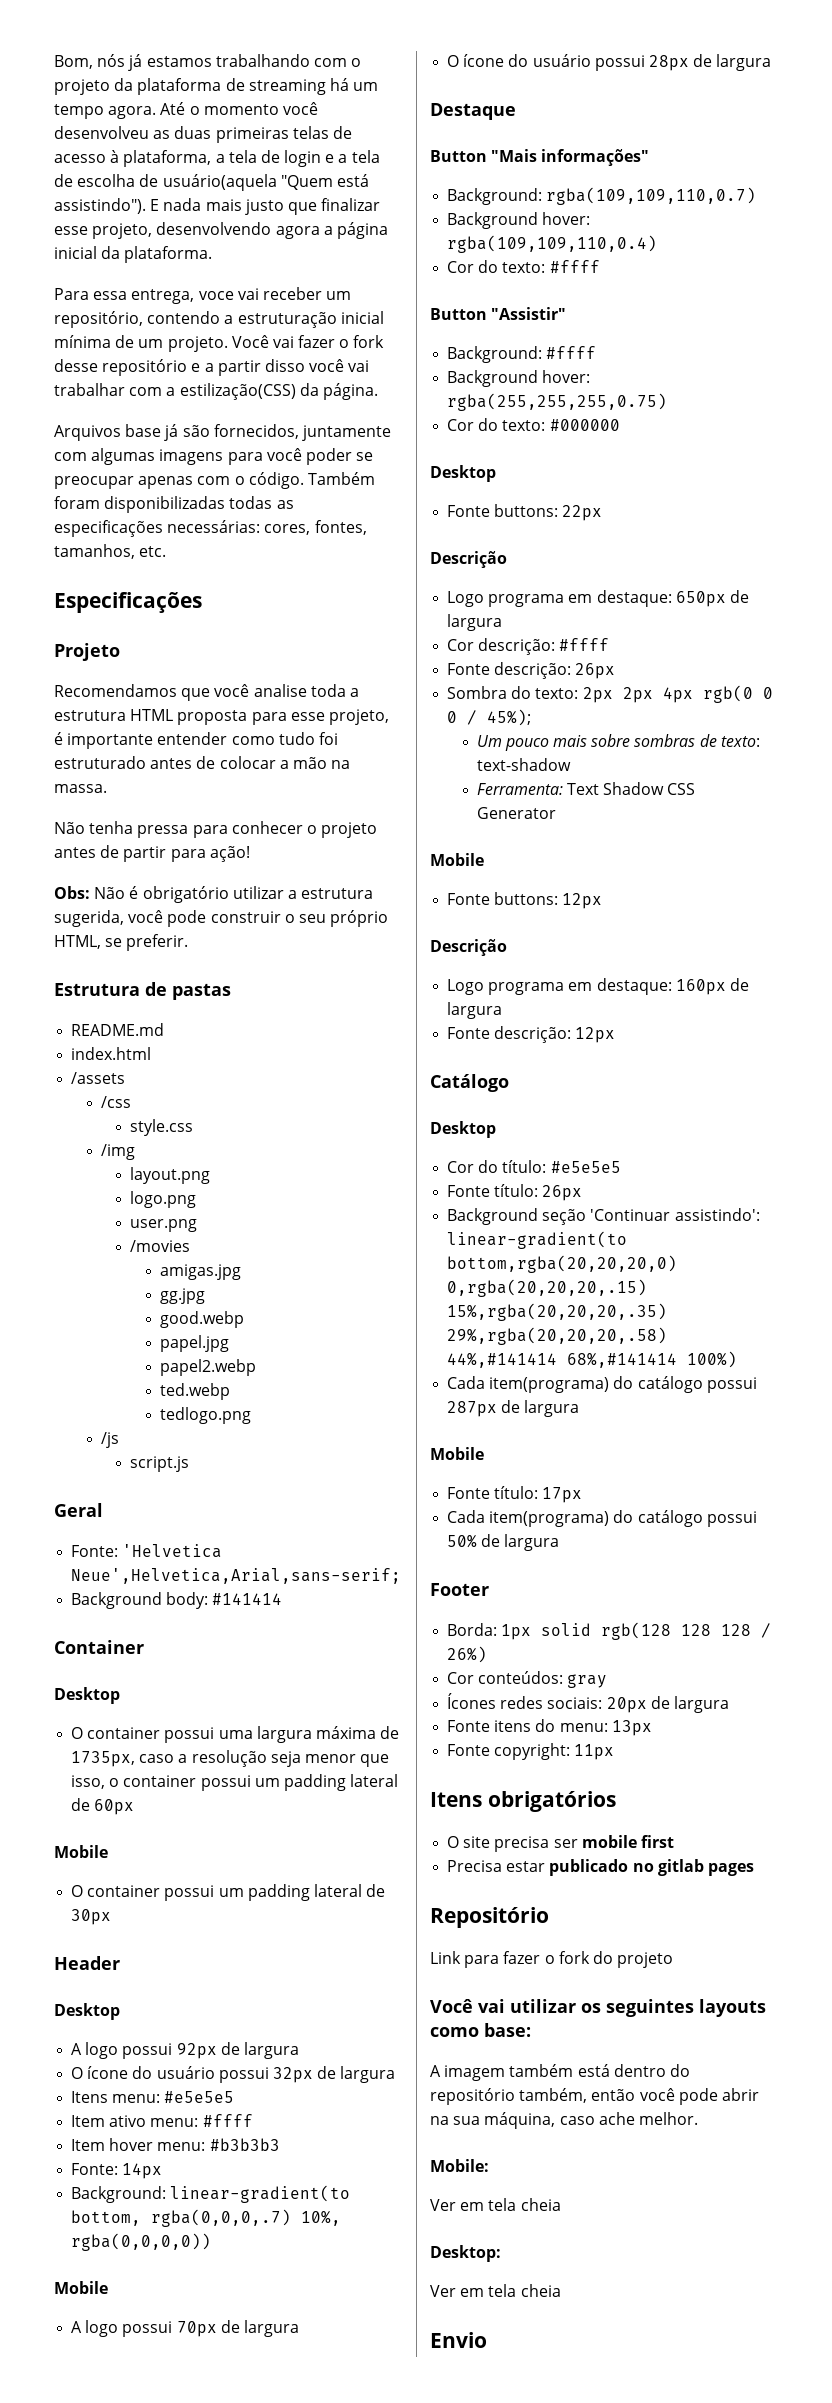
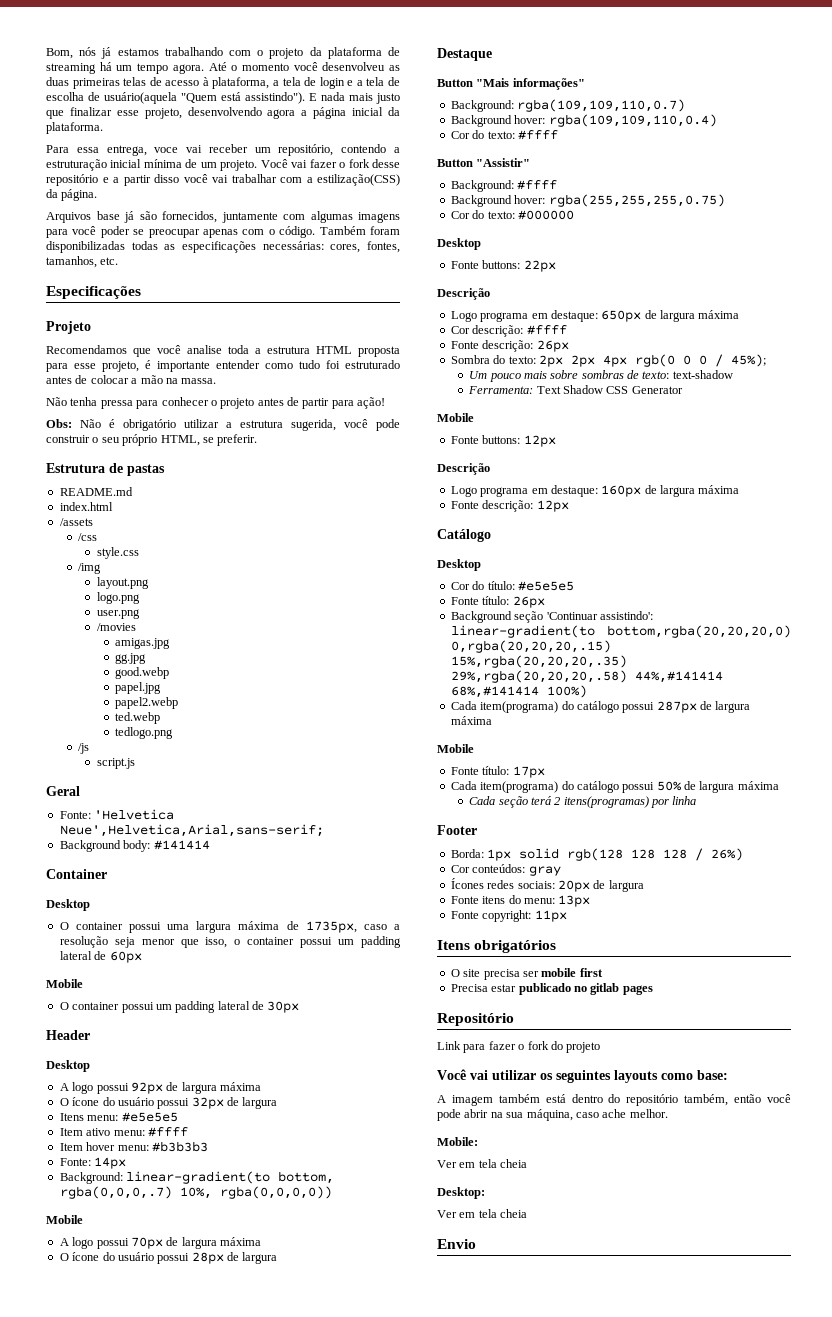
- A logo possui 92px de largura
+ A logo possui 92px de largura máxima
- A logo possui 70px de largura
+ A logo possui 70px de largura máxima
- Logo programa em destaque: 650px de largura
+ Logo programa em destaque: 650px de largura máxima
- Logo programa em destaque: 160px de largura
+ Logo programa em destaque: 160px de largura máxima
- Cada item(programa) do catálogo possui 287px de largura
+ Cada item(programa) do catálogo possui 287px de largura máxima
- Cada item(programa) do catálogo possui 50% de largura
+ Cada item(programa) do catálogo possui 50% de largura máxima
+ Cada seção terá 2 itens(programas) por linha

